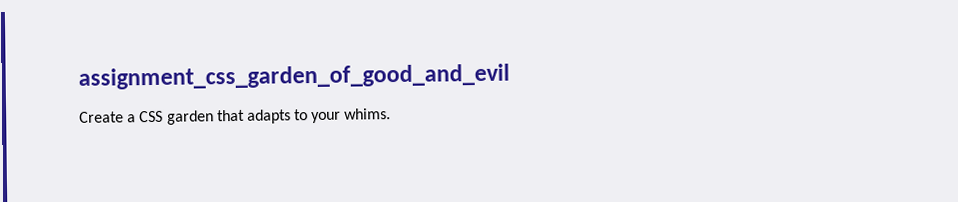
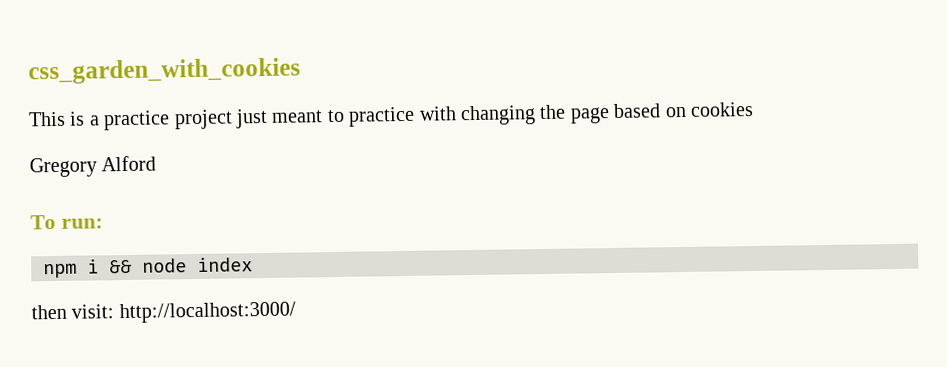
- assignment_css_garden_of_good_and_evil
- Create a CSS garden that adapts to your whims.
+ css_garden_with_cookies
+ This is a practice project just meant to practice with changing the page based on cookies
+ Gregory Alford
+ To run:
+ npm i && node index
+ then visit: http://localhost:3000/

